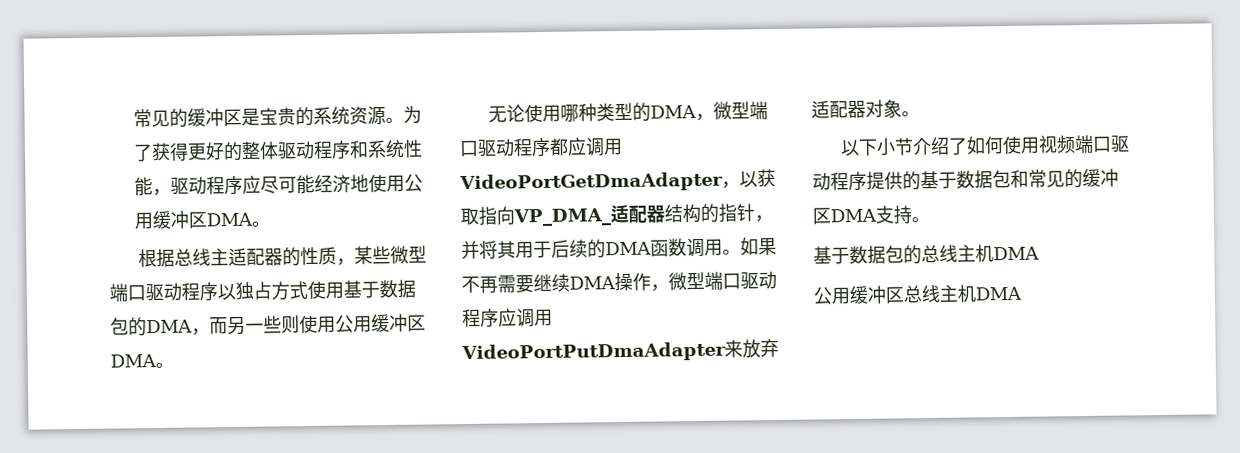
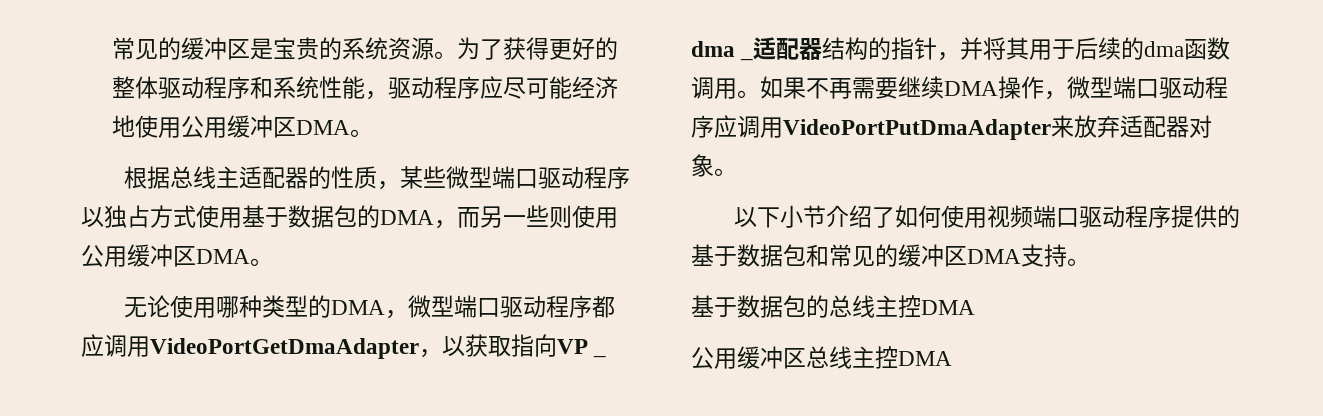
- 无论使用哪种类型的DMA，微型端口驱动程序都应调用VideoPortGetDmaAdapter，以获取指向VP_DMA_适配器结构的指针，并将其用于后续的DMA函数调用。
+ 无论使用哪种类型的DMA，微型端口驱动程序都应调用VideoPortGetDmaAdapter，以获取指向VP _ dma _适配器结构的指针，并将其用于后续的dma函数调用。
- 基于数据包的总线主机DMA
+ 基于数据包的总线主控DMA
- 公用缓冲区总线主机DMA
+ 公用缓冲区总线主控DMA

